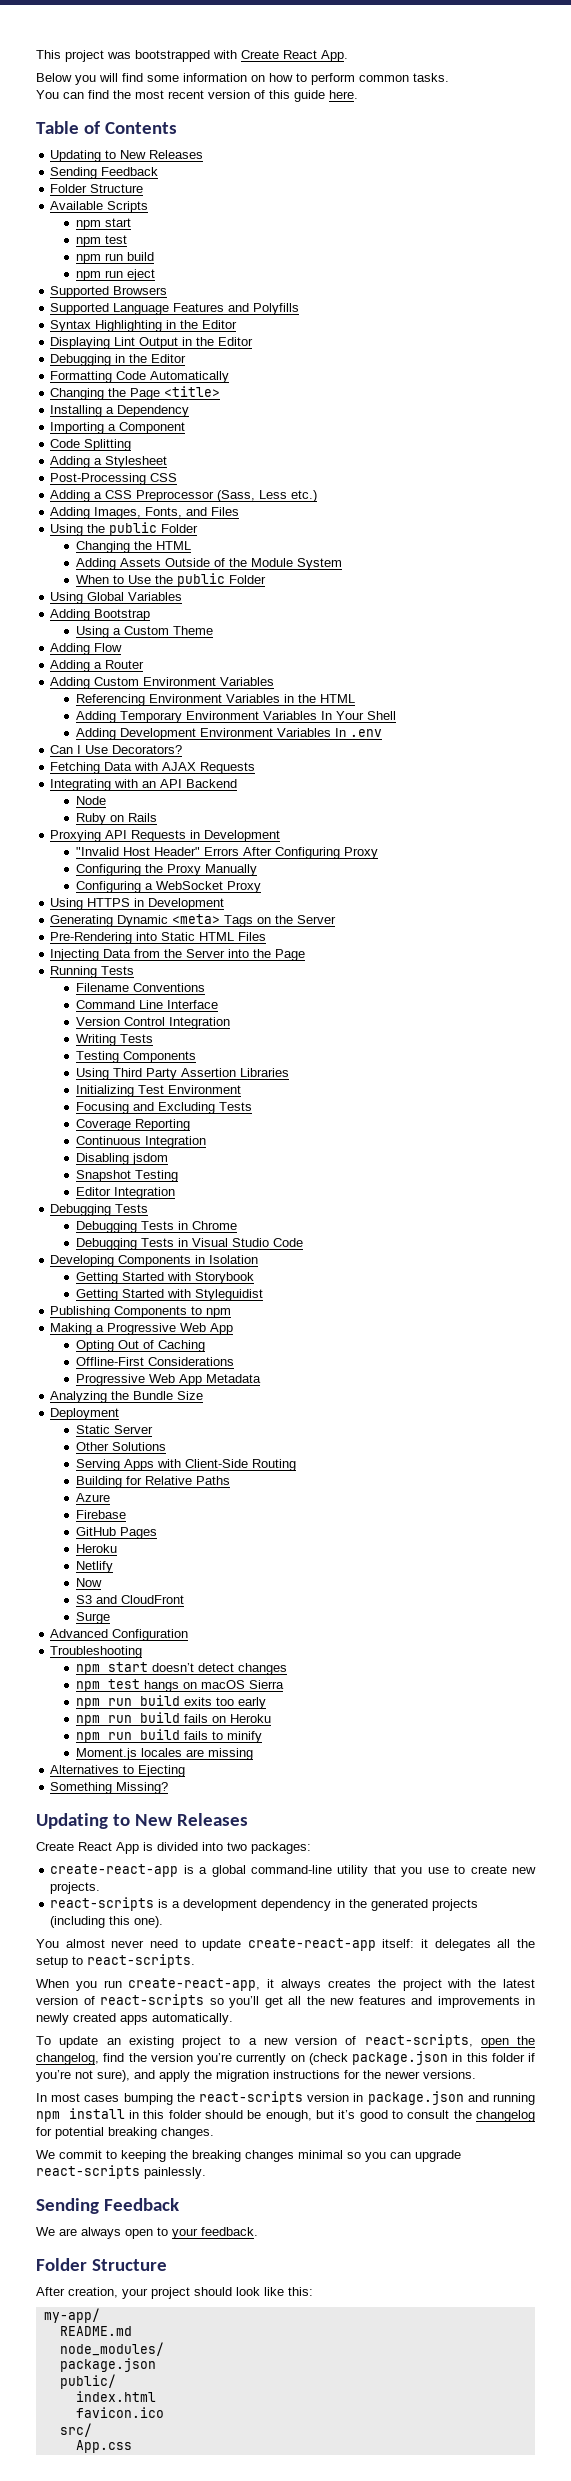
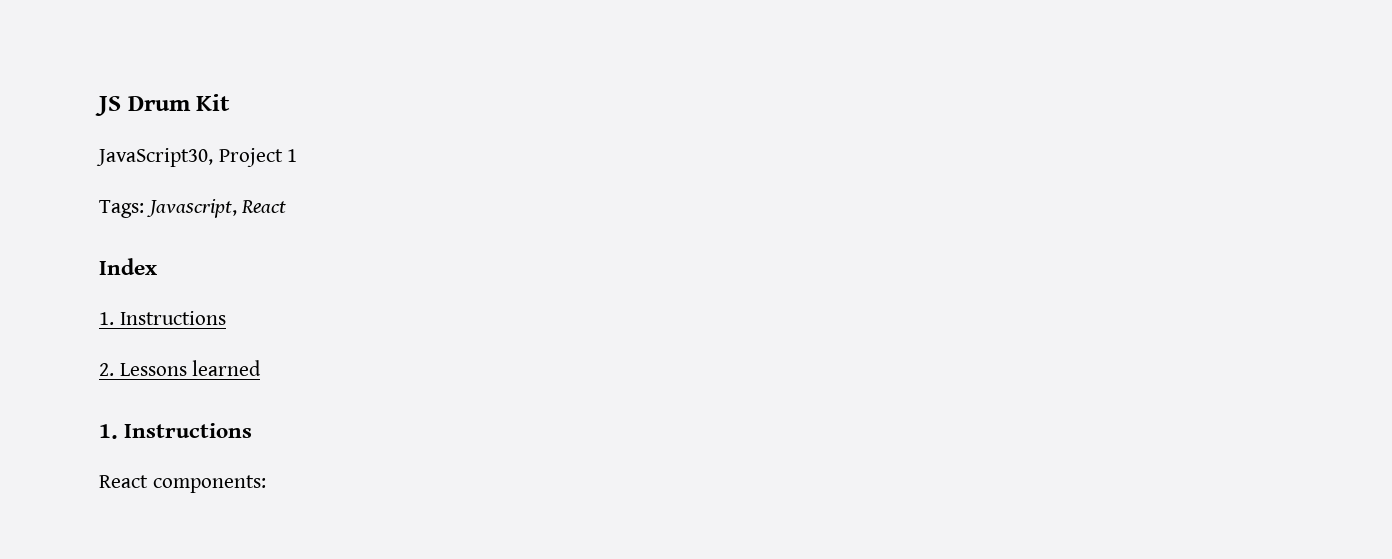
- This project was bootstrapped with Create React App.
- Below you will find some information on how to perform common tasks.
- You can find the most recent version of this guide here.
- Table of Contents
- Updating to New Releases
- Sending Feedback
- Folder Structure
- Available Scripts
- npm start
- npm test
- npm run build
- npm run eject
- Supported Browsers
- Supported Language Features and Polyfills
- Syntax Highlighting in the Editor
- Displaying Lint Output in the Editor
- Debugging in the Editor
- Formatting Code Automatically
- Changing the Page <title>
- Installing a Dependency
- Importing a Component
- Code Splitting
- Adding a Stylesheet
- Post-Processing CSS
- Adding a CSS Preprocessor (Sass, Less etc.)
- Adding Images, Fonts, and Files
- Using the public Folder
- Changing the HTML
- Adding Assets Outside of the Module System
- When to Use the public Folder
- Using Global Variables
- Adding Bootstrap
- Using a Custom Theme
- Adding Flow
- Adding a Router
- Adding Custom Environment Variables
- Referencing Environment Variables in the HTML
- Adding Temporary Environment Variables In Your Shell
- Adding Development Environment Variables In .env
- Can I Use Decorators?
- Fetching Data with AJAX Requests
- Integrating with an API Backend
- Node
- Ruby on Rails
- Proxying API Requests in Development
- "Invalid Host Header" Errors After Configuring Proxy
- Configuring the Proxy Manually
- Configuring a WebSocket Proxy
- Using HTTPS in Development
- Generating Dynamic <meta> Tags on the Server
- Pre-Rendering into Static HTML Files
- Injecting Data from the Server into the Page
- Running Tests
- Filename Conventions
- Command Line Interface
- Version Control Integration
- Writing Tests
- Testing Components
- Using Third Party Assertion Libraries
- Initializing Test Environment
- Focusing and Excluding Tests
- Coverage Reporting
- Continuous Integration
- Disabling jsdom
- Snapshot Testing
- Editor Integration
- Debugging Tests
- Debugging Tests in Chrome
- Debugging Tests in Visual Studio Code
- Developing Components in Isolation
- Getting Started with Storybook
- Getting Started with Styleguidist
- Publishing Components to npm
- Making a Progressive Web App
- Opting Out of Caching
- Offline-First Considerations
- Progressive Web App Metadata
- Analyzing the Bundle Size
- Deployment
- Static Server
- Other Solutions
- Serving Apps with Client-Side Routing
- Building for Relative Paths
- Azure
- Firebase
- GitHub Pages
- Heroku
- Netlify
- Now
- S3 and CloudFront
- Surge
- Advanced Configuration
- Troubleshooting
- npm start doesn’t detect changes
- npm test hangs on macOS Sierra
- npm run build exits too early
- npm run build fails on Heroku
- npm run build fails to minify
- Moment.js locales are missing
- Alternatives to Ejecting
- Something Missing?
- Updating to New Releases
- Create React App is divided into two packages:
- create-react-app is a global command-line utility that you use to create new projects.
- react-scripts is a development dependency in the generated projects (including this one).
- You almost never need to update create-react-app itself: it delegates all the setup to react-scripts.
- When you run create-react-app, it always creates the project with the latest version of react-scripts so you’ll get all the new features and improvements in newly created apps automatically.
- To update an existing project to a new version of react-scripts, open the changelog, find the version you’re currently on (check package.json in this folder if you’re not sure), and apply the migration instructions for the newer versions.
- In most cases bumping the react-scripts version in package.json and running npm install in this folder should be enough, but it’s good to consult the changelog for potential breaking changes.
- We commit to keeping the breaking changes minimal so you can upgrade react-scripts painlessly.
- Sending Feedback
- We are always open to your feedback.
- Folder Structure
- After creation, your project should look like this:
- my-app/
- README.md
- node_modules/
- package.json
- public/
- index.html
- favicon.ico
- src/
- App.css
+ JS Drum Kit
+ JavaScript30, Project 1
+ Tags: Javascript, React
+ Index
+ 1. Instructions
+ 2. Lessons learned
+ 1. Instructions
+ React components:

